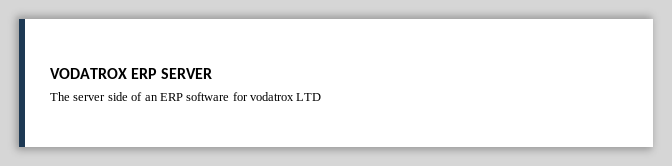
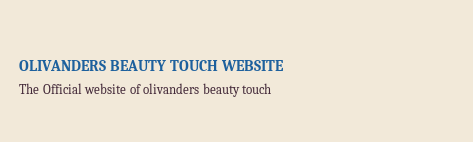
- VODATROX ERP SERVER
- The server side of an ERP software for vodatrox LTD
+ OLIVANDERS BEAUTY TOUCH WEBSITE
+ The Official website of olivanders beauty touch

